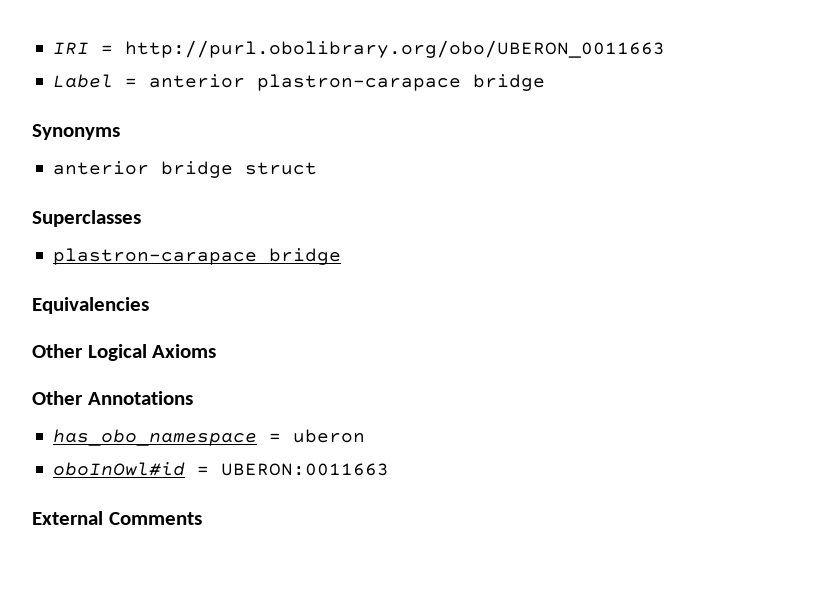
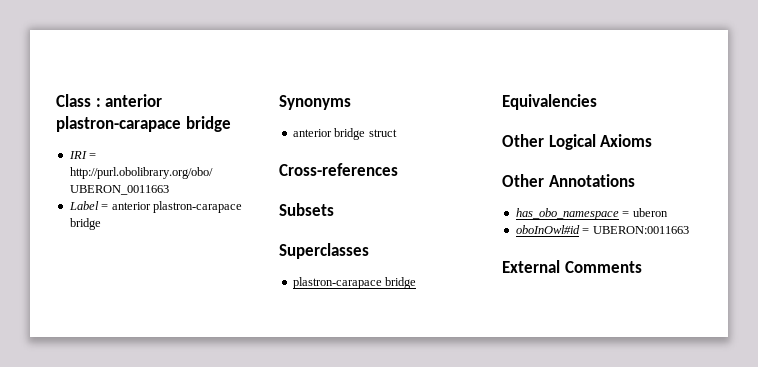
+ Class : anterior plastron-carapace bridge
+ Cross-references
+ Subsets

